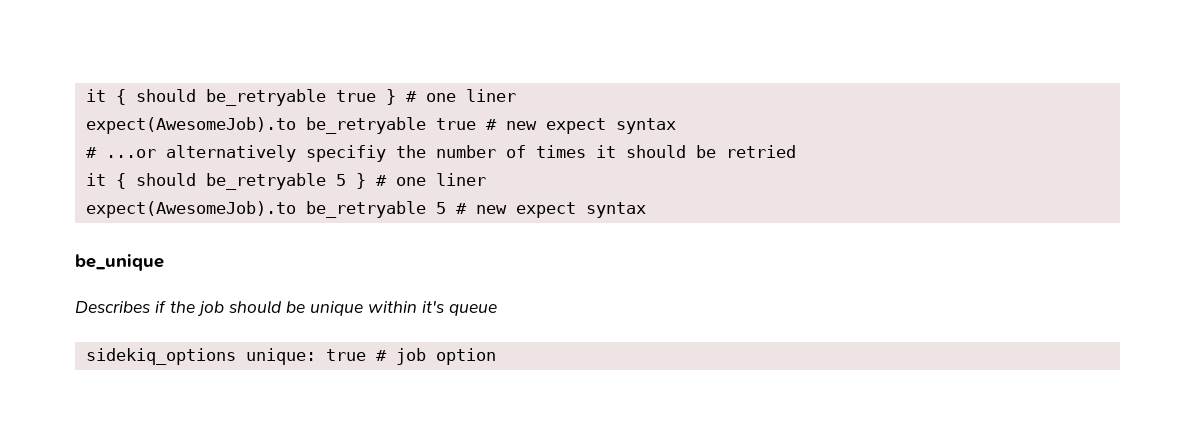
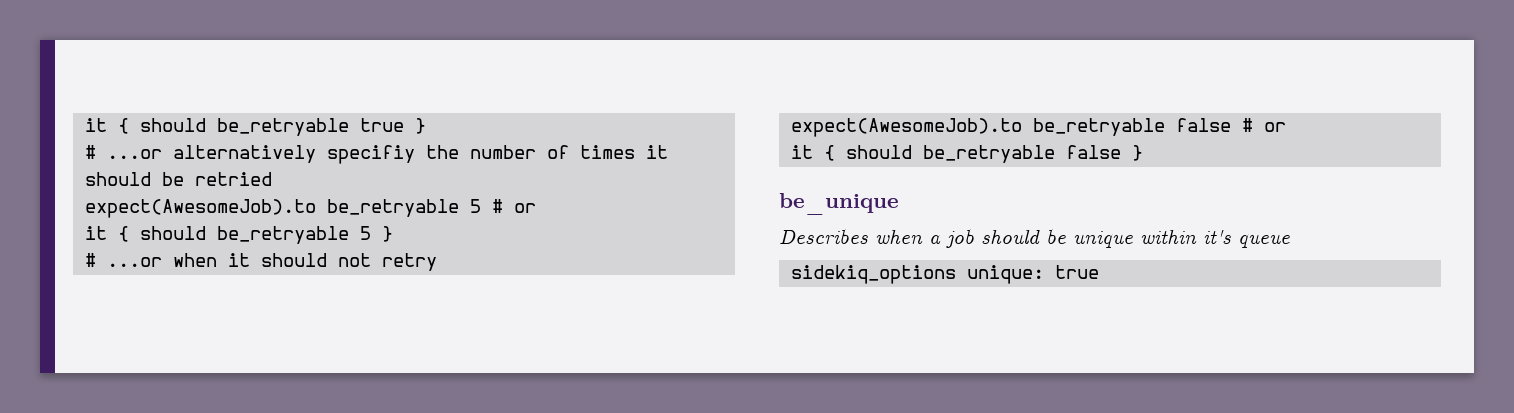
- it { should be_retryable true } # one liner
- expect(AwesomeJob).to be_retryable true # new expect syntax
+ it { should be_retryable true }
+ expect(AwesomeJob).to be_retryable 5 # or
- it { should be_retryable 5 } # one liner
- expect(AwesomeJob).to be_retryable 5 # new expect syntax
+ it { should be_retryable 5 }
+ # ...or when it should not retry
+ expect(AwesomeJob).to be_retryable false # or
+ it { should be_retryable false }
- Describes if the job should be unique within it's queue
+ Describes when a job should be unique within it's queue
- sidekiq_options unique: true # job option
+ sidekiq_options unique: true

